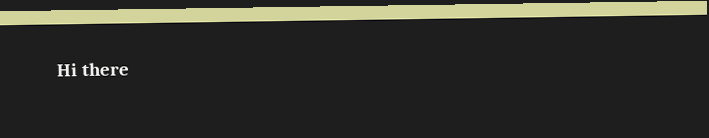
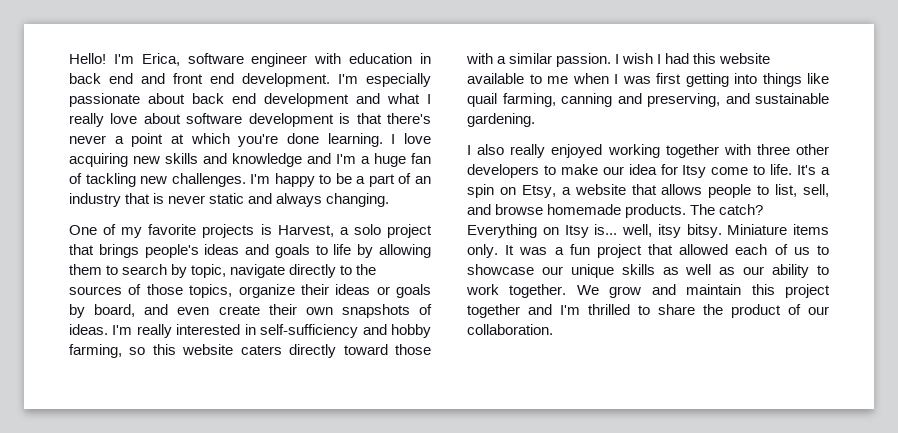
- Hi there
+ Hello! I'm Erica, software engineer with education in back end and front end development. I'm especially passionate about back end development and what I really love about software development is that there's never a point at which you're done learning. I love acquiring new skills and knowledge and I'm a huge fan of tackling new challenges. I'm happy to be a part of an industry that is never static and always changing.
+ One of my favorite projects is Harvest, a solo project that brings people's ideas and goals to life by allowing them to search by topic, navigate directly to the sources of those topics, organize their ideas or goals by board, and even create their own snapshots of ideas. I'm really interested in self-sufficiency and hobby farming, so this website caters directly toward those with a similar passion. I wish I had this website available to me when I was first getting into things like quail farming, canning and preserving, and sustainable gardening.
+ I also really enjoyed working together with three other developers to make our idea for Itsy come to life. It's a spin on Etsy, a website that allows people to list, sell, and browse homemade products. The catch? Everything on Itsy is... well, itsy bitsy. Miniature items only. It was a fun project that allowed each of us to showcase our unique skills as well as our ability to work together. We grow and maintain this project together and I'm thrilled to share the product of our collaboration.

